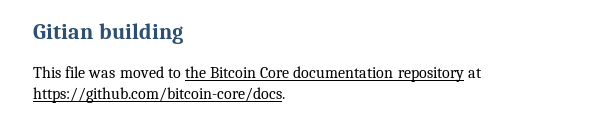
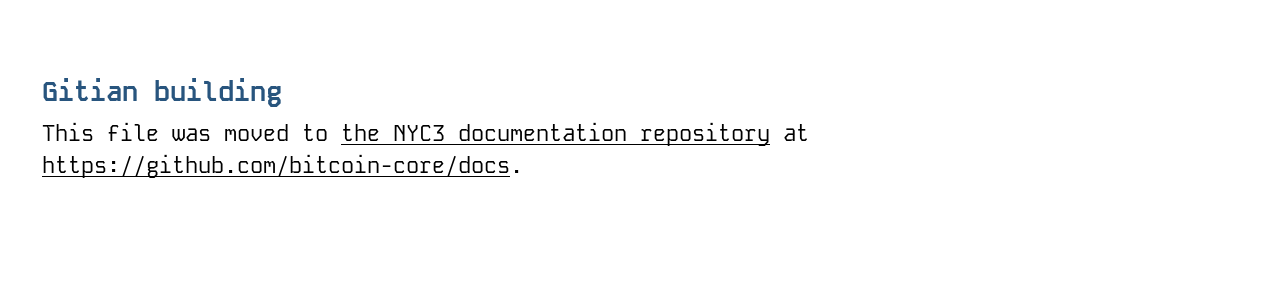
- This file was moved to the Bitcoin Core documentation repository at https://github.com/bitcoin-core/docs.
+ This file was moved to the NYC3 documentation repository at https://github.com/bitcoin-core/docs.

